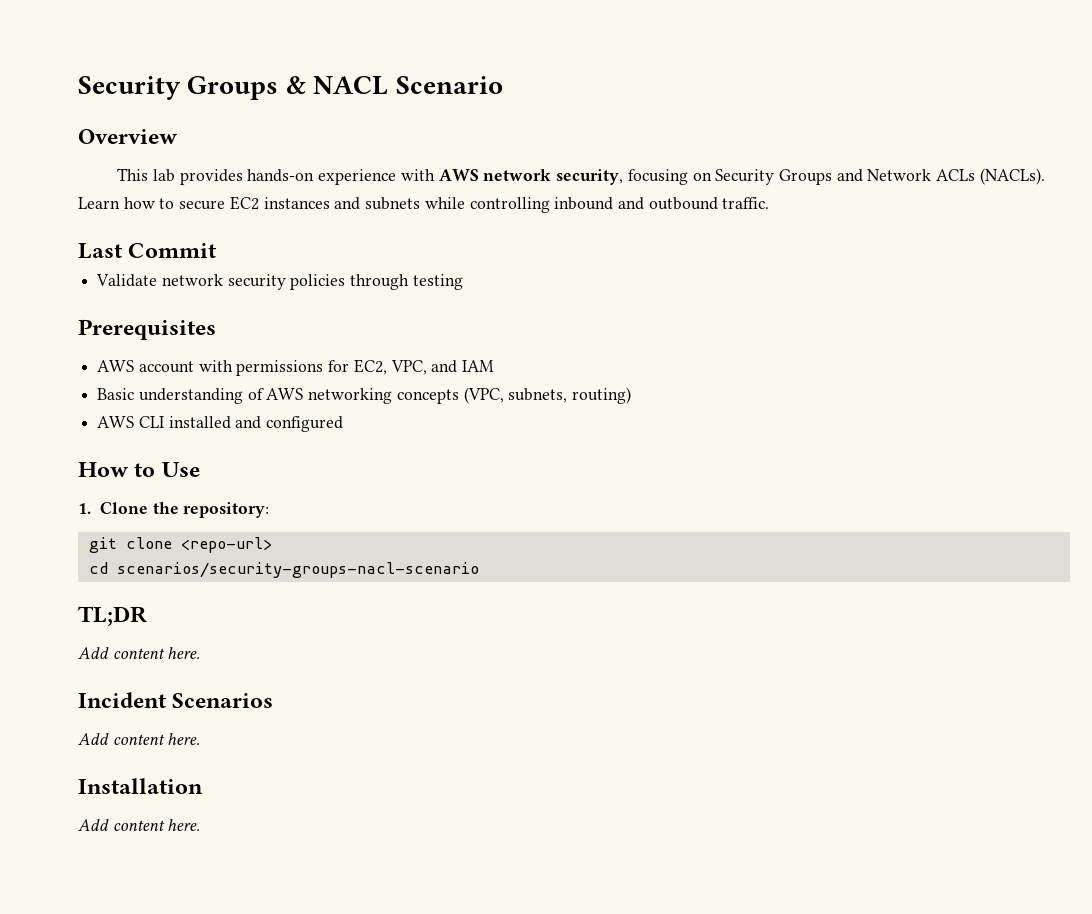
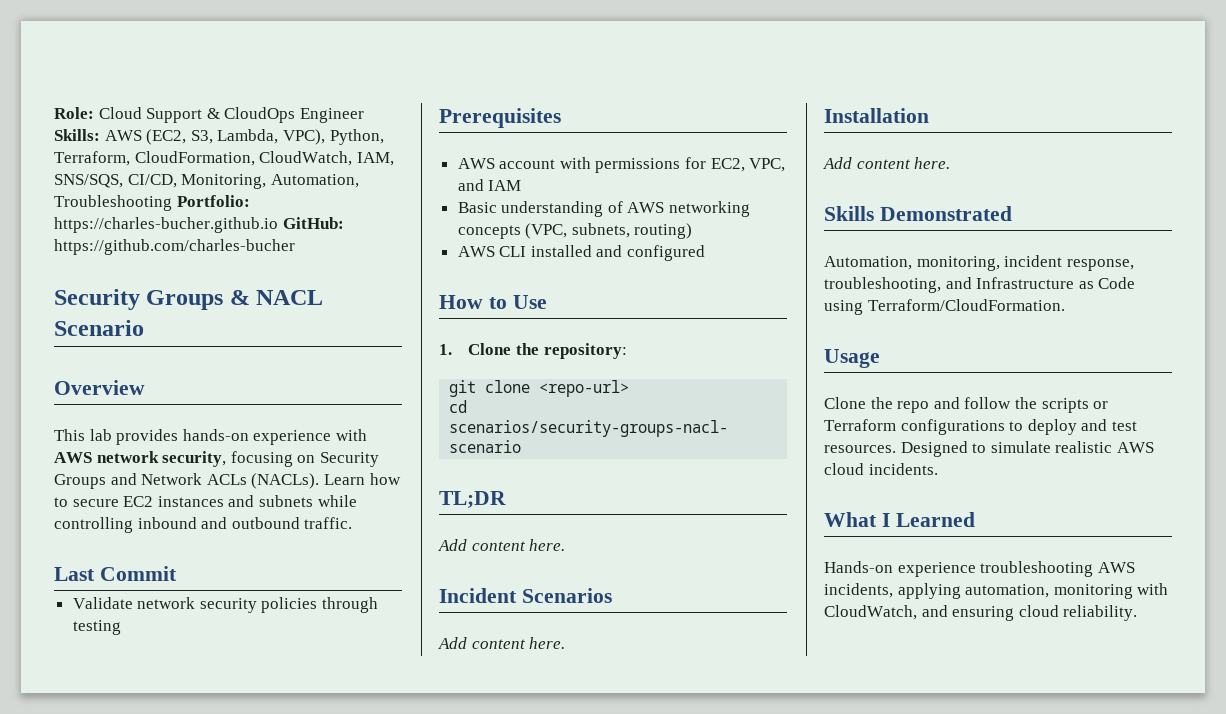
+ Role: Cloud Support & CloudOps Engineer Skills: AWS (EC2, S3, Lambda, VPC), Python, Terraform, CloudFormation, CloudWatch, IAM, SNS/SQS, CI/CD, Monitoring, Automation, Troubleshooting Portfolio: https://charles-bucher.github.io GitHub: https://github.com/charles-bucher
+ Skills Demonstrated
+ Automation, monitoring, incident response, troubleshooting, and Infrastructure as Code using Terraform/CloudFormation.
+ Usage
+ Clone the repo and follow the scripts or Terraform configurations to deploy and test resources. Designed to simulate realistic AWS cloud incidents.
+ What I Learned
+ Hands-on experience troubleshooting AWS incidents, applying automation, monitoring with CloudWatch, and ensuring cloud reliability.

